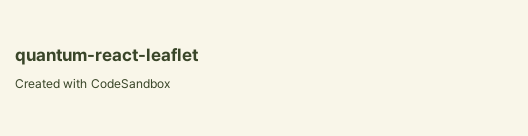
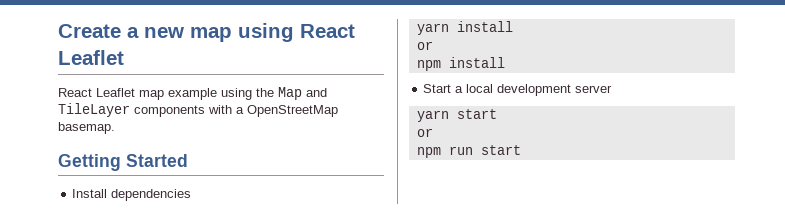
- quantum-react-leaflet
- Created with CodeSandbox
+ Create a new map using React Leaflet
+ React Leaflet map example using the Map and TileLayer components with a OpenStreetMap basemap.
+ Getting Started
+ Install dependencies
+ yarn install
+ or
+ npm install
+ Start a local development server
+ yarn start
+ or
+ npm run start

